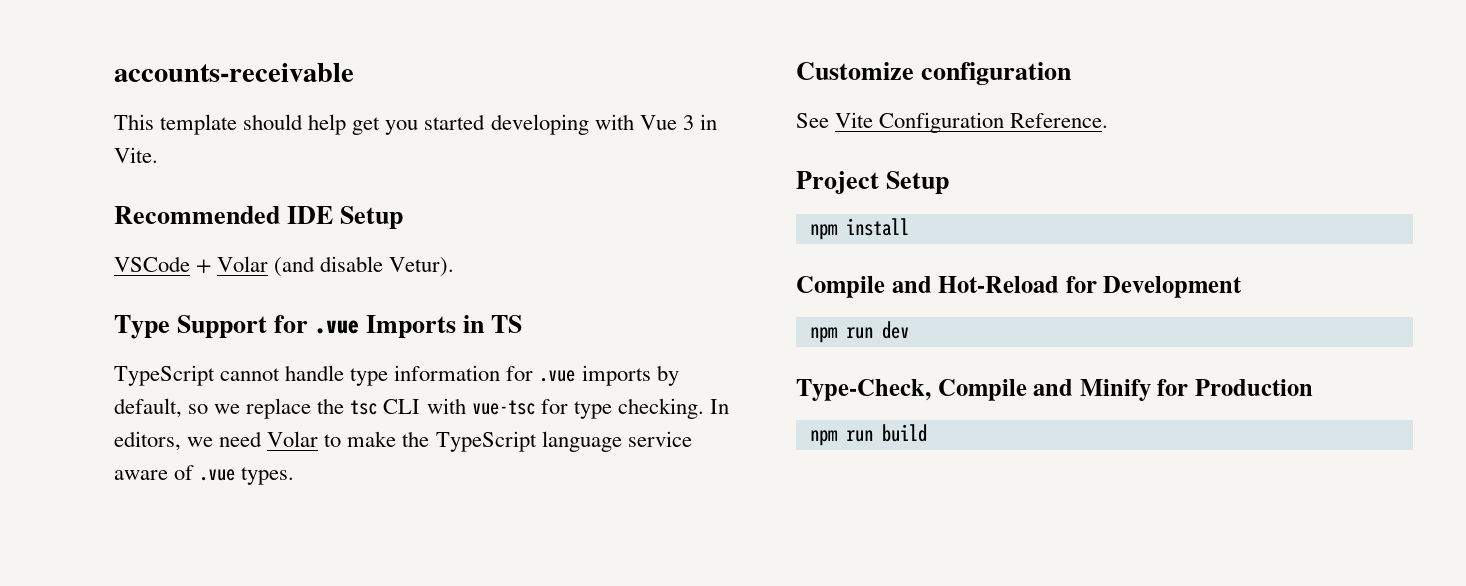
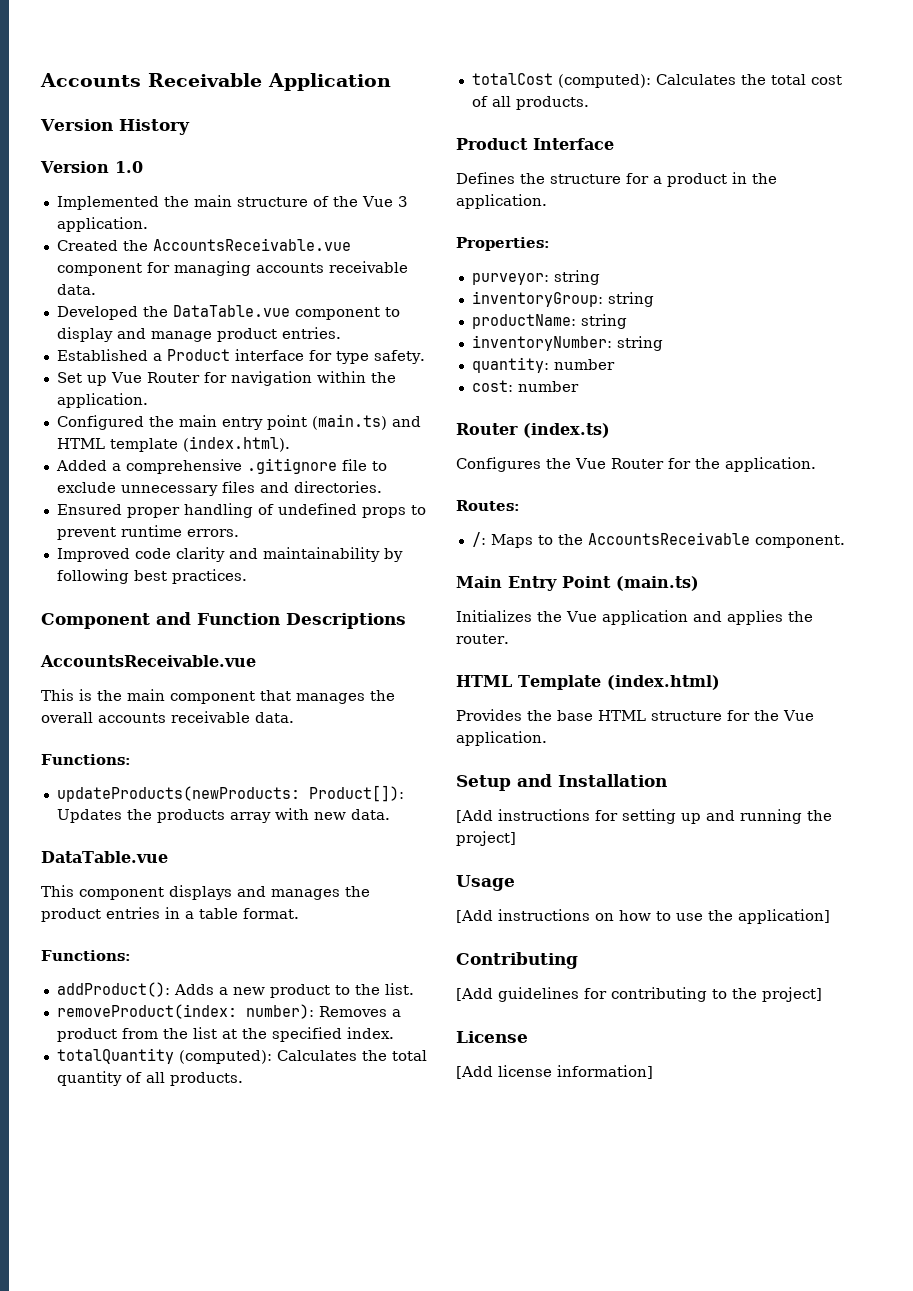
- accounts-receivable
- This template should help get you started developing with Vue 3 in Vite.
- Recommended IDE Setup
- VSCode + Volar (and disable Vetur).
- Type Support for .vue Imports in TS
- TypeScript cannot handle type information for .vue imports by default, so we replace the tsc CLI with vue-tsc for type checking. In editors, we need Volar to make the TypeScript language service aware of .vue types.
- Customize configuration
- See Vite Configuration Reference.
- Project Setup
- npm install
- Compile and Hot-Reload for Development
- npm run dev
- Type-Check, Compile and Minify for Production
- npm run build
+ Accounts Receivable Application
+ Version History
+ Version 1.0
+ Implemented the main structure of the Vue 3 application.
+ Created the AccountsReceivable.vue component for managing accounts receivable data.
+ Developed the DataTable.vue component to display and manage product entries.
+ Established a Product interface for type safety.
+ Set up Vue Router for navigation within the application.
+ Configured the main entry point (main.ts) and HTML template (index.html).
+ Added a comprehensive .gitignore file to exclude unnecessary files and directories.
+ Ensured proper handling of undefined props to prevent runtime errors.
+ Improved code clarity and maintainability by following best practices.
+ Component and Function Descriptions
+ AccountsReceivable.vue
+ This is the main component that manages the overall accounts receivable data.
+ Functions:
+ updateProducts(newProducts: Product[]): Updates the products array with new data.
+ DataTable.vue
+ This component displays and manages the product entries in a table format.
+ Functions:
+ addProduct(): Adds a new product to the list.
+ removeProduct(index: number): Removes a product from the list at the specified index.
+ totalQuantity (computed): Calculates the total quantity of all products.
+ totalCost (computed): Calculates the total cost of all products.
+ Product Interface
+ Defines the structure for a product in the application.
+ Properties:
+ purveyor: string
+ inventoryGroup: string
+ productName: string
+ inventoryNumber: string
+ quantity: number
+ cost: number
+ Router (index.ts)
+ Configures the Vue Router for the application.
+ Routes:
+ /: Maps to the AccountsReceivable component.
+ Main Entry Point (main.ts)
+ Initializes the Vue application and applies the router.
+ HTML Template (index.html)
+ Provides the base HTML structure for the Vue application.
+ Setup and Installation
+ [Add instructions for setting up and running the project]
+ Usage
+ [Add instructions on how to use the application]
+ Contributing
+ [Add guidelines for contributing to the project]
+ License
+ [Add license information]

